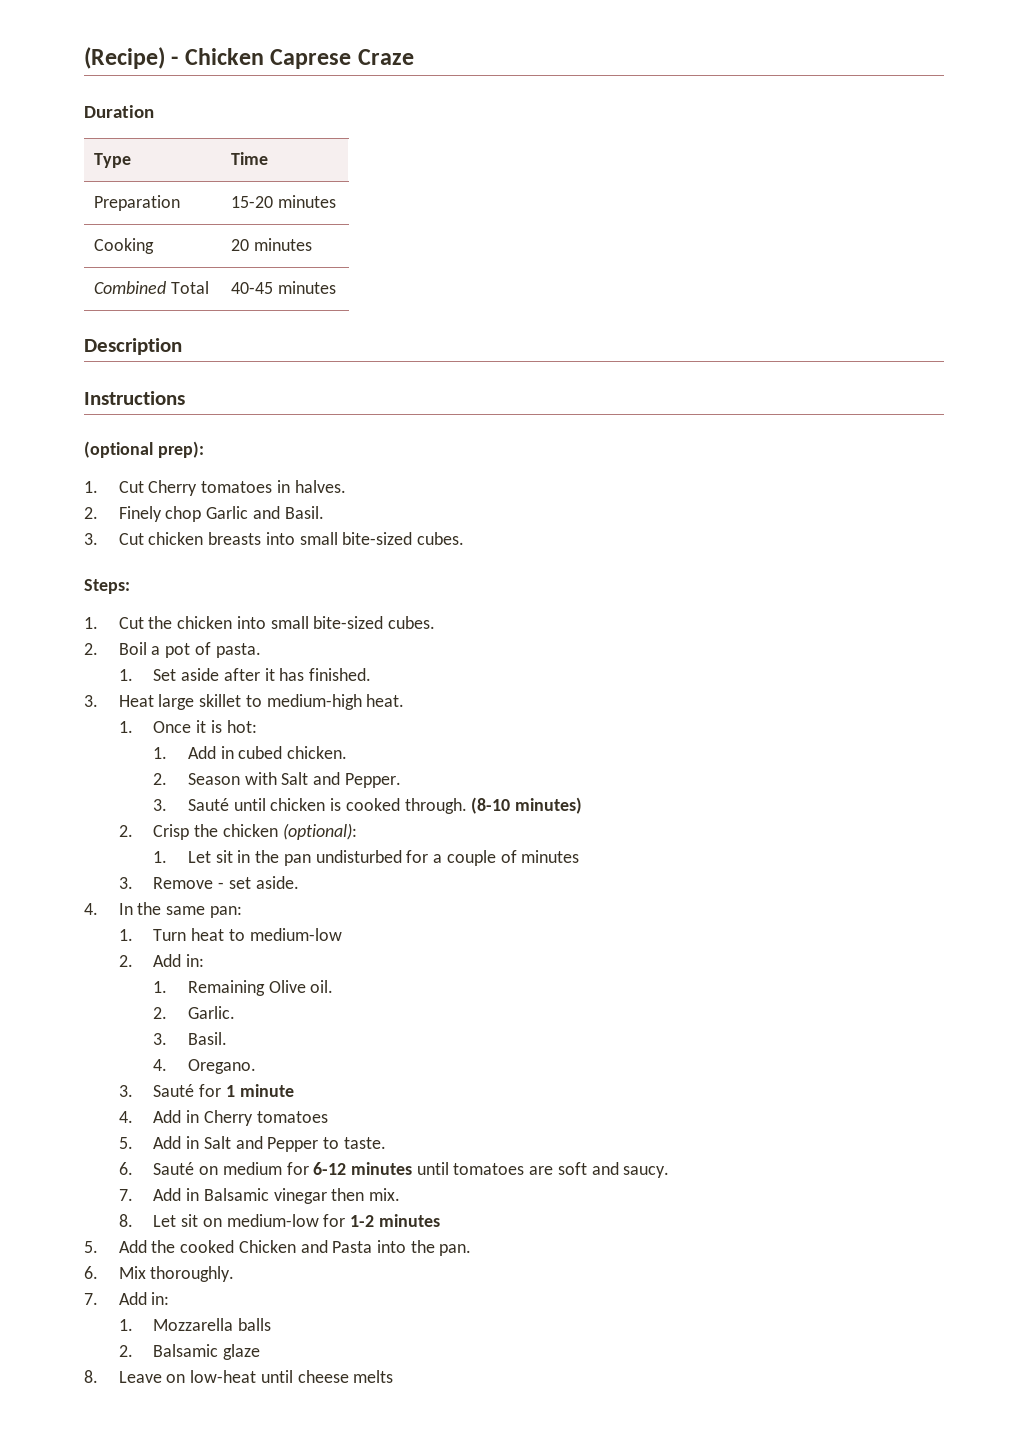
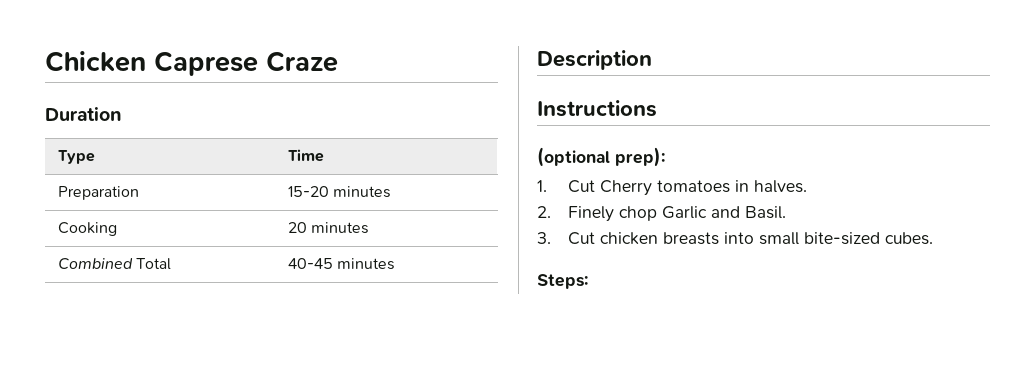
- (Recipe) - Chicken Caprese Craze
+ Chicken Caprese Craze
- 1. Cut the chicken into small bite-sized cubes.
- 2. Boil a pot of pasta.
- 1. Set aside after it has finished.
- 3. Heat large skillet to medium-high heat.
- 1. Once it is hot:
- 1. Add in cubed chicken.
- 2. Season with Salt and Pepper.
- 3. Sauté until chicken is cooked through. (8-10 minutes)
- 2. Crisp the chicken (optional):
- 1. Let sit in the pan undisturbed for a couple of minutes
- 3. Remove - set aside.
- 4. In the same pan:
- 1. Turn heat to medium-low
- 2. Add in:
- 1. Remaining Olive oil.
- 2. Garlic.
- 3. Basil.
- 4. Oregano.
- 3. Sauté for 1 minute
- 4. Add in Cherry tomatoes
- 5. Add in Salt and Pepper to taste.
- 6. Sauté on medium for 6-12 minutes until tomatoes are soft and saucy.
- 7. Add in Balsamic vinegar then mix.
- 8. Let sit on medium-low for 1-2 minutes
- 5. Add the cooked Chicken and Pasta into the pan.
- 6. Mix thoroughly.
- 7. Add in:
- 1. Mozzarella balls
- 2. Balsamic glaze
- 8. Leave on low-heat until cheese melts

